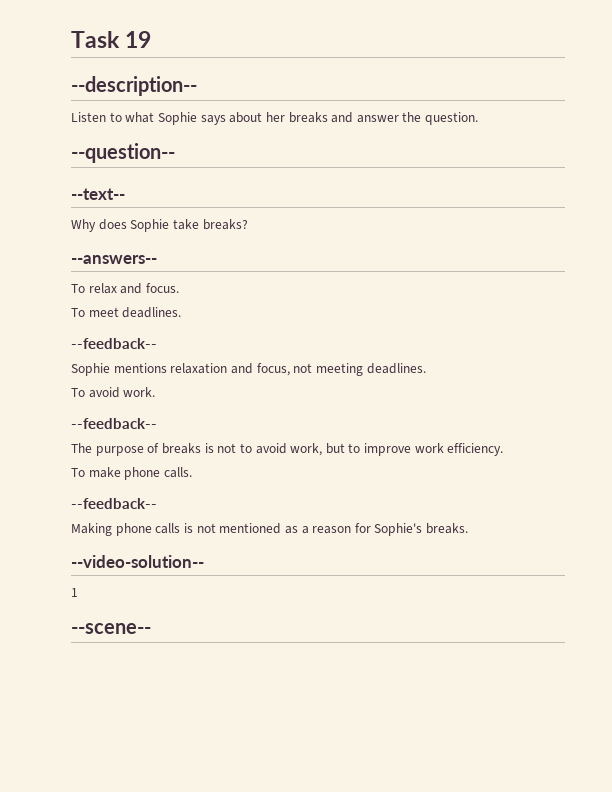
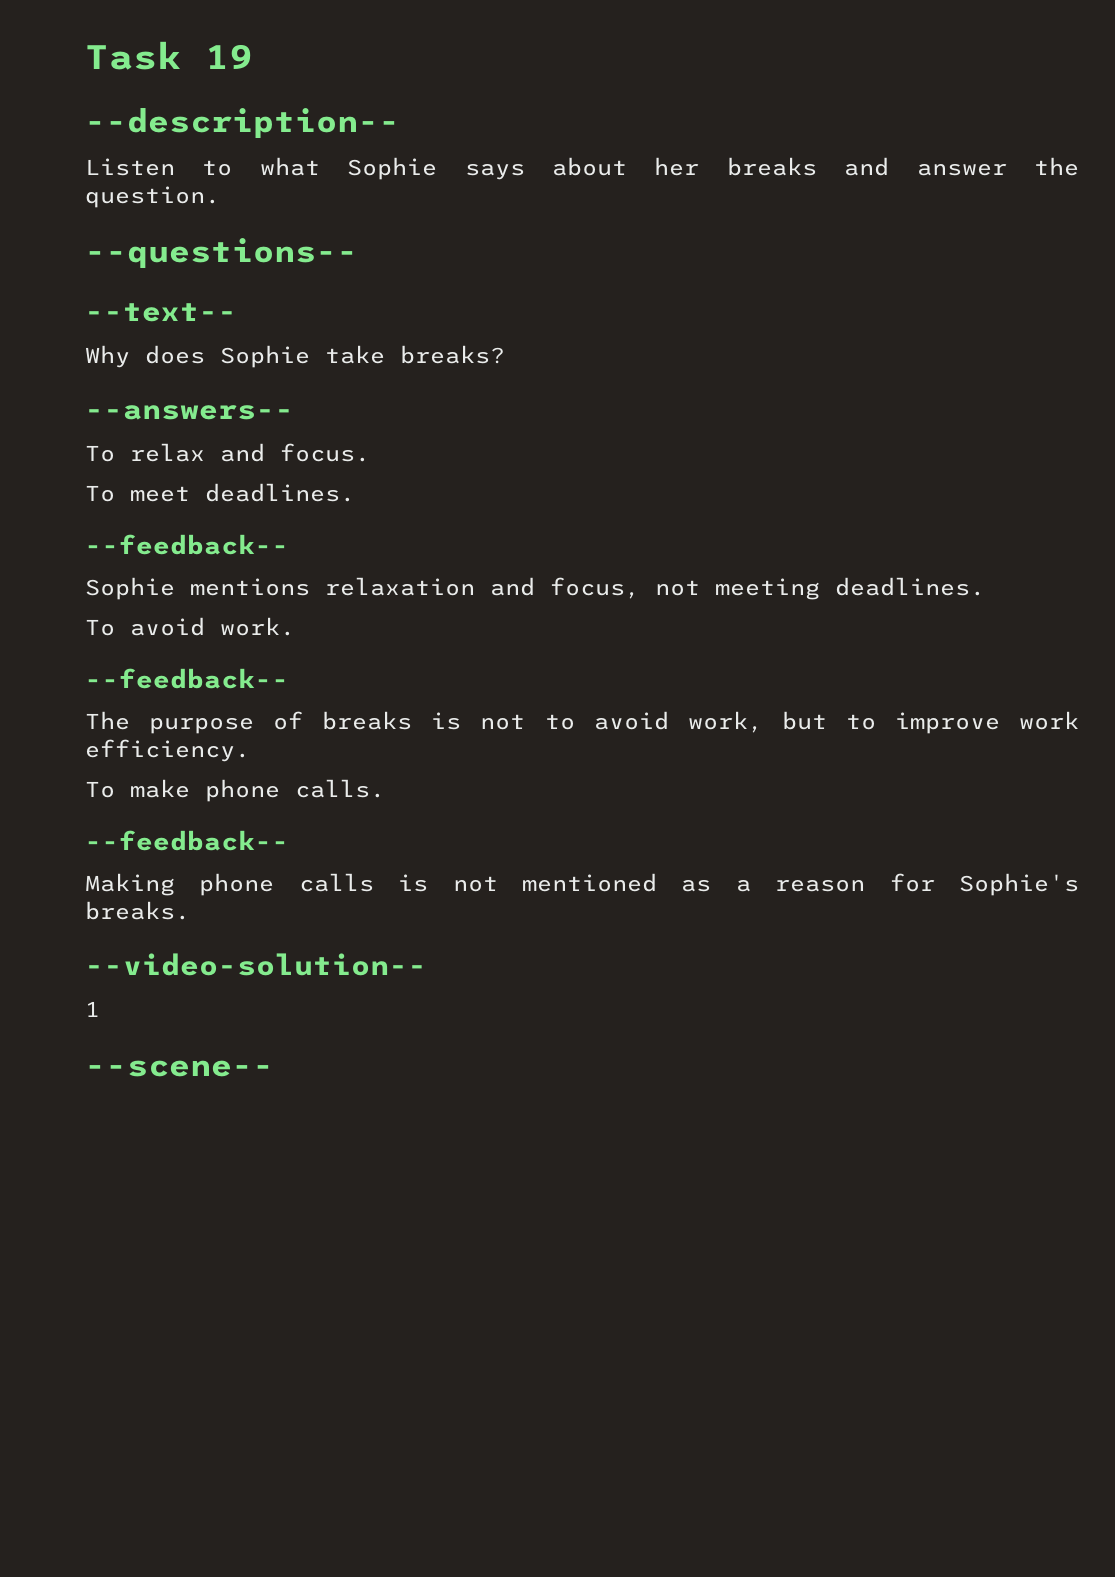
- --question--
+ --questions--

